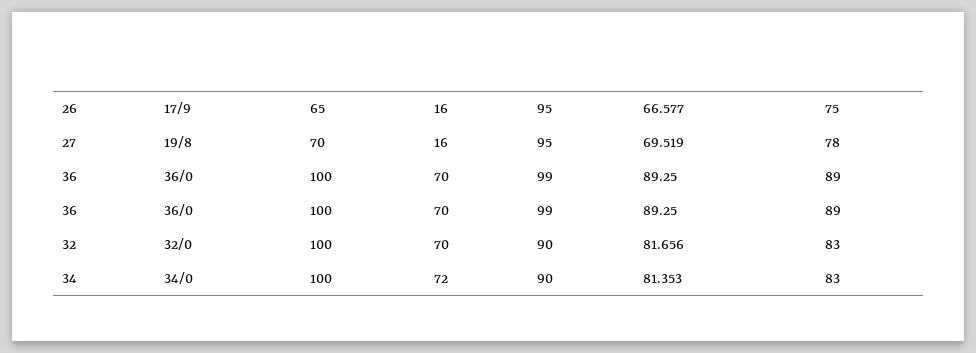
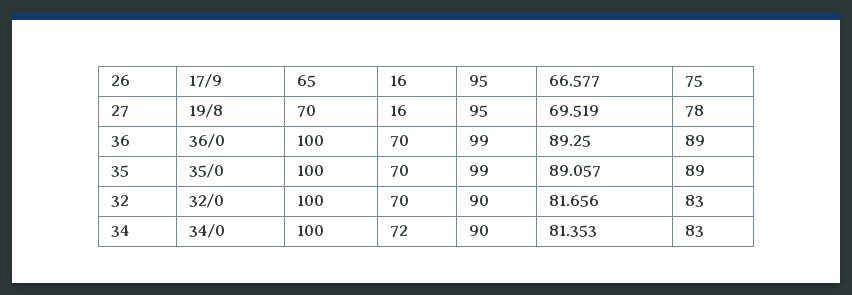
  27 | 19/8 | 70 | 16 | 95 | 69.519 | 78
  36 | 36/0 | 100 | 70 | 99 | 89.25 | 89
- 36 | 36/0 | 100 | 70 | 99 | 89.25 | 89
+ 35 | 35/0 | 100 | 70 | 99 | 89.057 | 89

